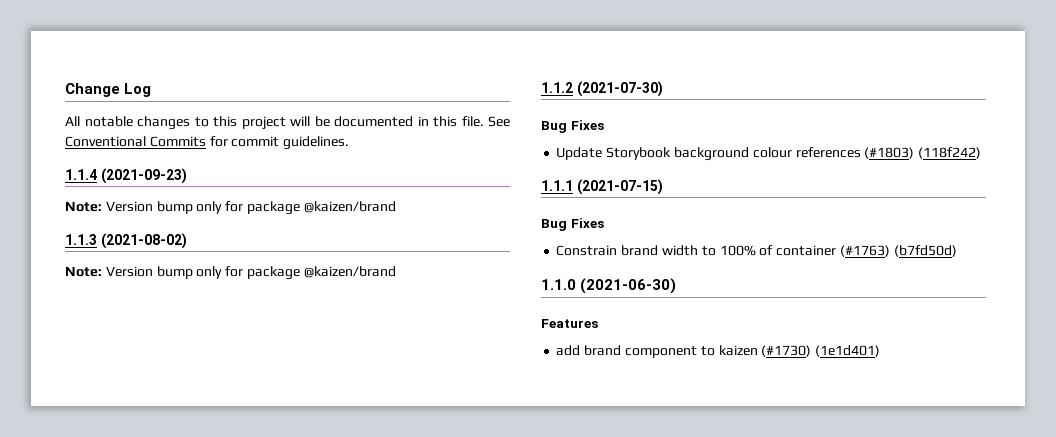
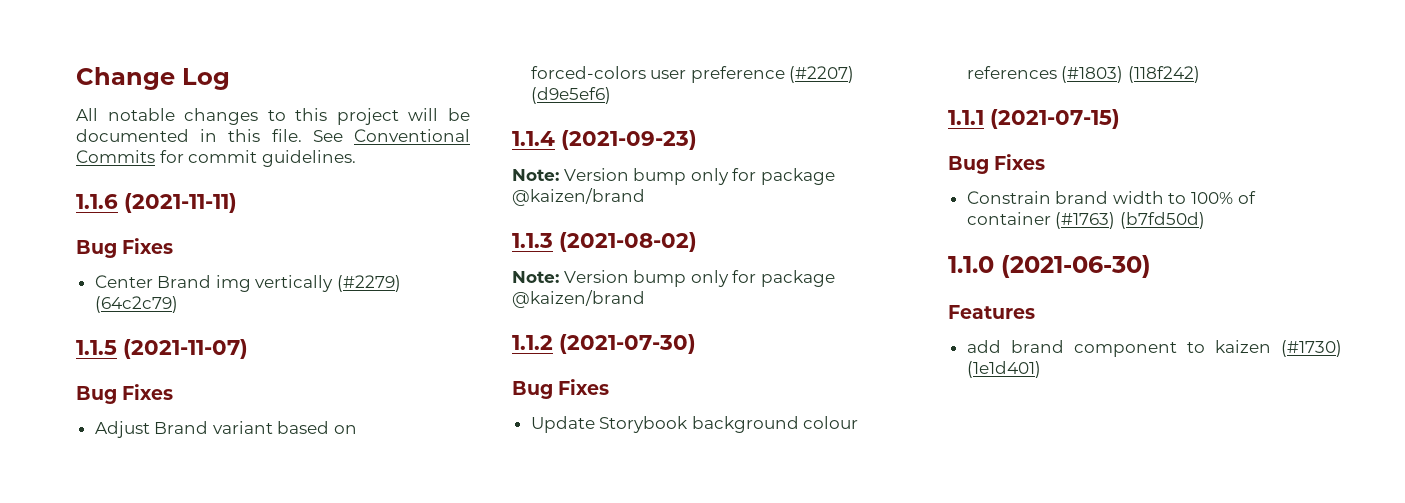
+ 1.1.6 (2021-11-11)
+ Bug Fixes
+ Center Brand img vertically (#2279) (64c2c79)
+ 1.1.5 (2021-11-07)
+ Bug Fixes
+ Adjust Brand variant based on forced-colors user preference (#2207) (d9e5ef6)

